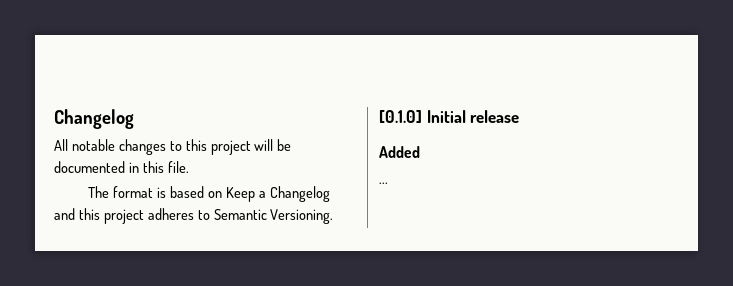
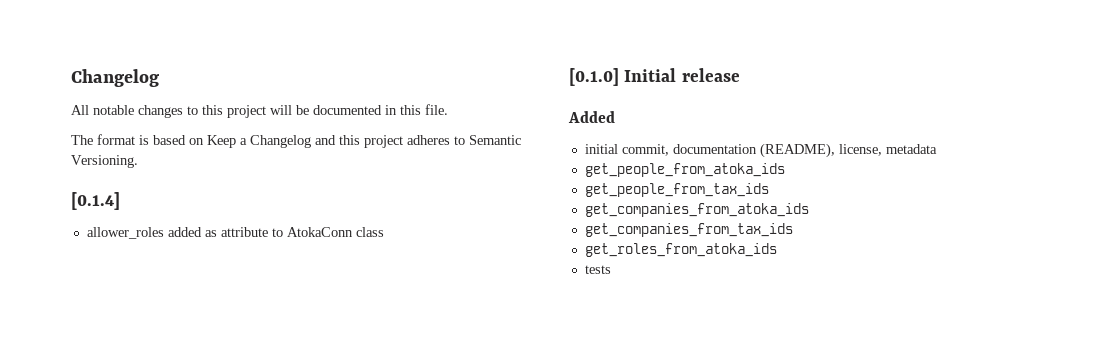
+ [0.1.4]
+ allower_roles added as attribute to AtokaConn class
  [0.1.0] Initial release
  Added
- ...
+ initial commit, documentation (README), license, metadata
+ get_people_from_atoka_ids
+ get_people_from_tax_ids
+ get_companies_from_atoka_ids
+ get_companies_from_tax_ids
+ get_roles_from_atoka_ids
+ tests

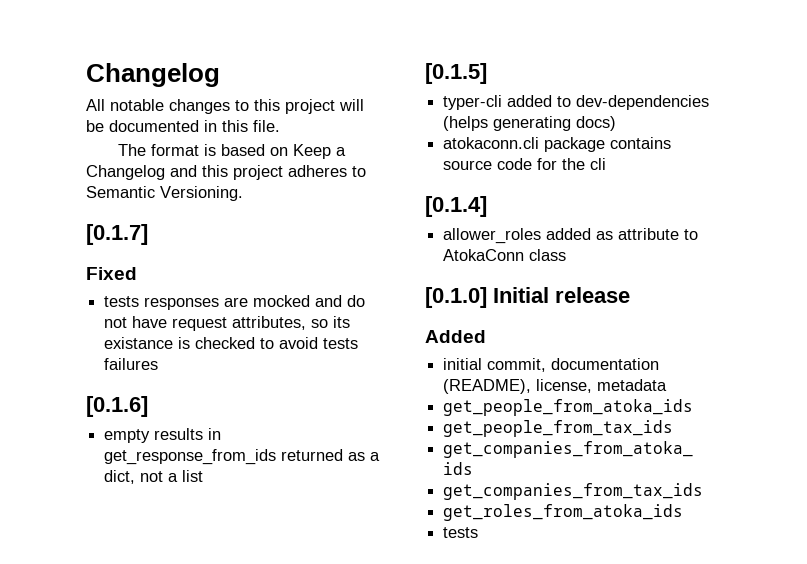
+ [0.1.7]
+ Fixed
+ tests responses are mocked and do not have request attributes, so its existance is checked to avoid tests failures
+ [0.1.6]
+ empty results in get_response_from_ids returned as a dict, not a list
+ [0.1.5]
+ typer-cli added to dev-dependencies (helps generating docs)
+ atokaconn.cli package contains source code for the cli

